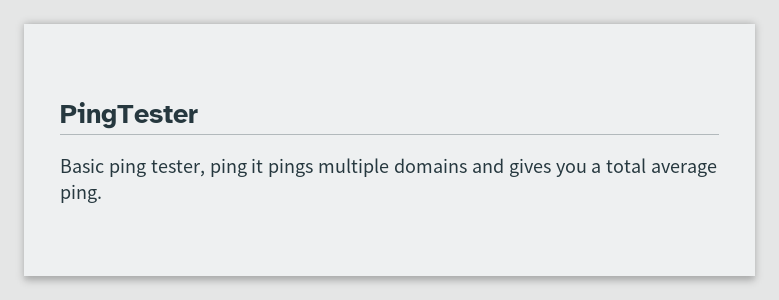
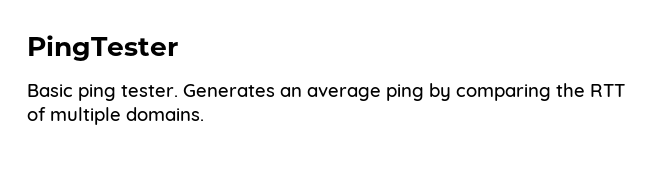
- Basic ping tester, ping it pings multiple domains and gives you a total average ping.
+ Basic ping tester. Generates an average ping by comparing the RTT of multiple domains.

